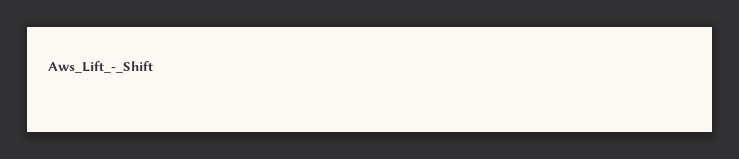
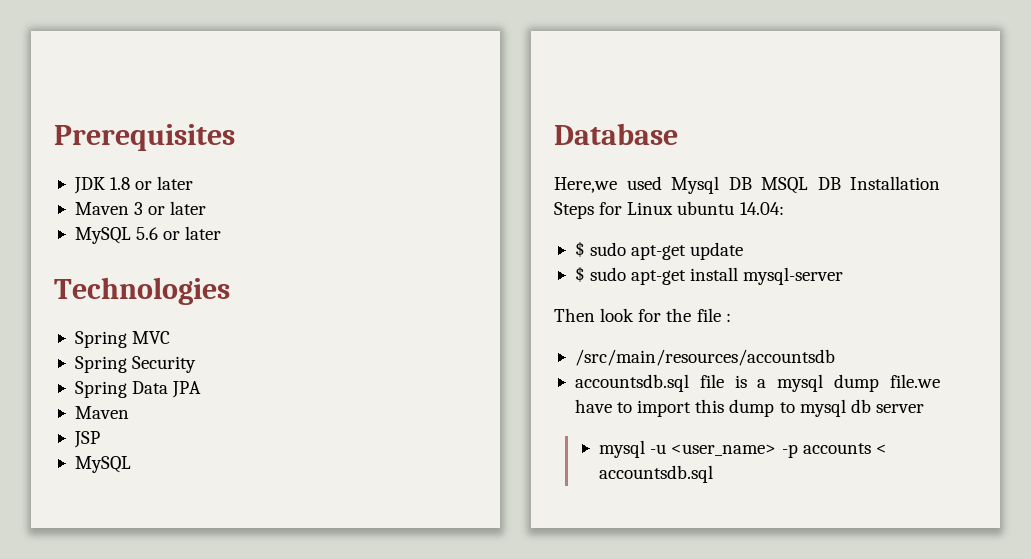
- Aws_Lift_-_Shift
+ Prerequisites
+ JDK 1.8 or later
+ Maven 3 or later
+ MySQL 5.6 or later
+ Technologies
+ Spring MVC
+ Spring Security
+ Spring Data JPA
+ Maven
+ JSP
+ MySQL
+ Database
+ Here,we used Mysql DB MSQL DB Installation Steps for Linux ubuntu 14.04:
+ $ sudo apt-get update
+ $ sudo apt-get install mysql-server
+ Then look for the file :
+ /src/main/resources/accountsdb
+ accountsdb.sql file is a mysql dump file.we have to import this dump to mysql db server
+ mysql -u <user_name> -p accounts < accountsdb.sql

